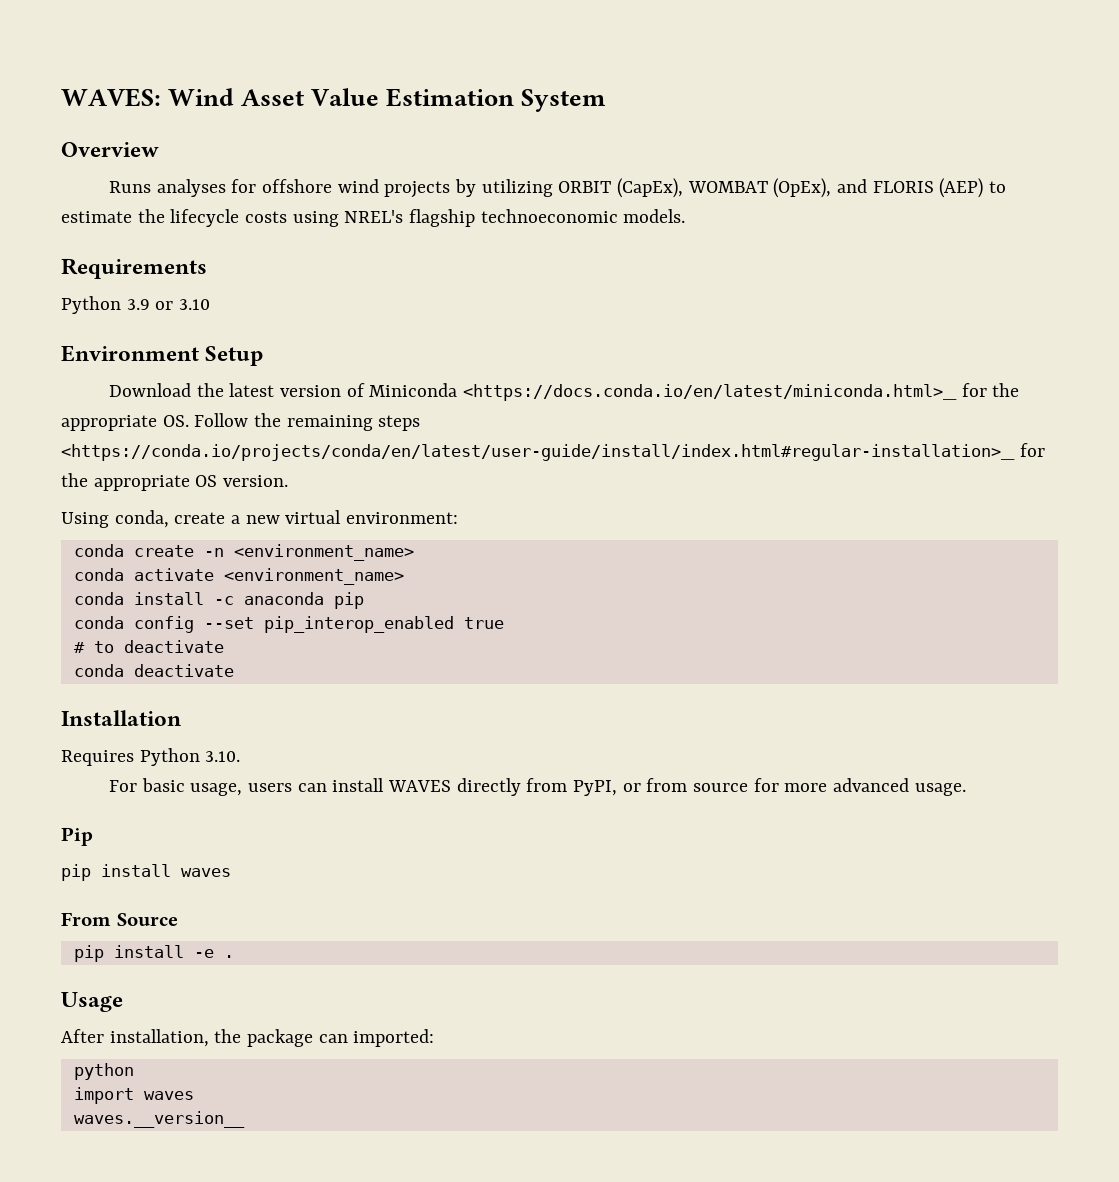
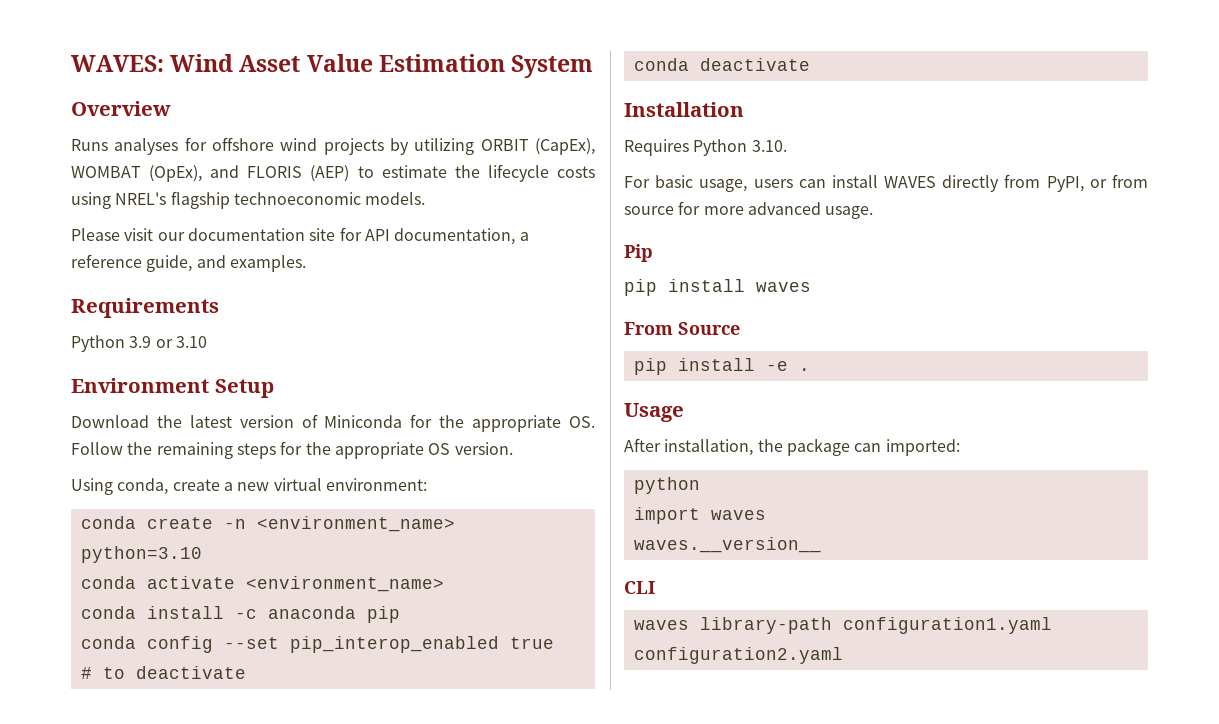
+ Please visit our documentation site for API documentation, a reference guide, and examples.
- Download the latest version of Miniconda <https://docs.conda.io/en/latest/miniconda.html>_ for the appropriate OS. Follow the remaining steps <https://conda.io/projects/conda/en/latest/user-guide/install/index.html#regular-installation>_ for the appropriate OS version.
+ Download the latest version of Miniconda for the appropriate OS. Follow the remaining steps for the appropriate OS version.
- conda create -n <environment_name>
+ conda create -n <environment_name> python=3.10
+ CLI
+ waves library-path configuration1.yaml configuration2.yaml

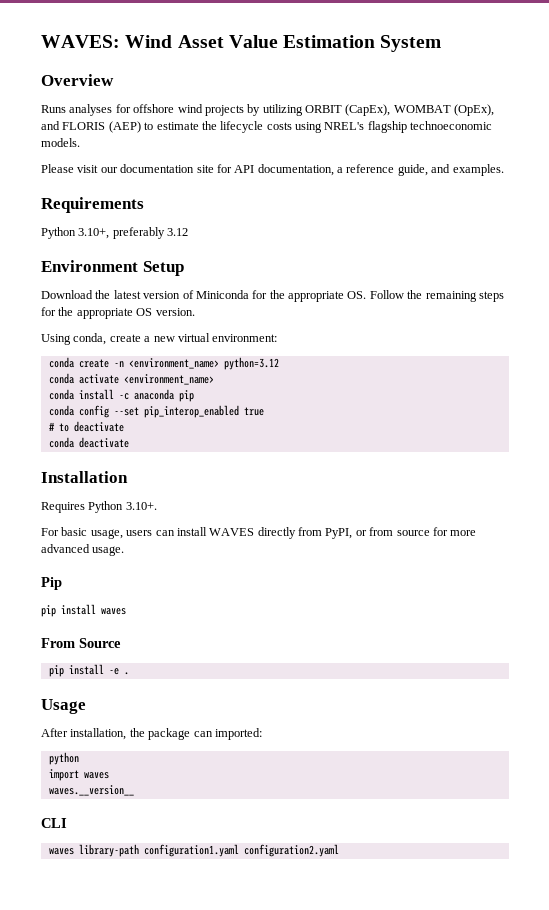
- Python 3.9 or 3.10
+ Python 3.10+, preferably 3.12
- conda create -n <environment_name> python=3.10
+ conda create -n <environment_name> python=3.12
- Requires Python 3.10.
+ Requires Python 3.10+.

